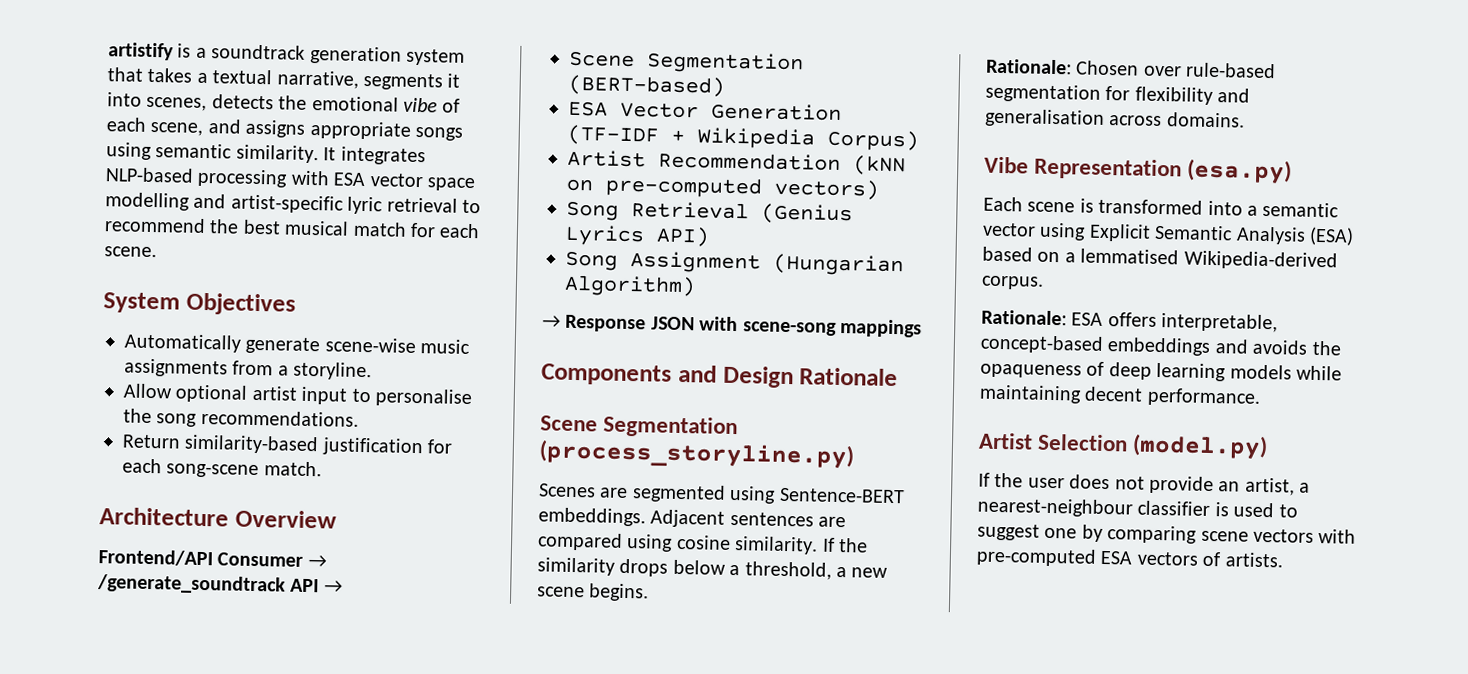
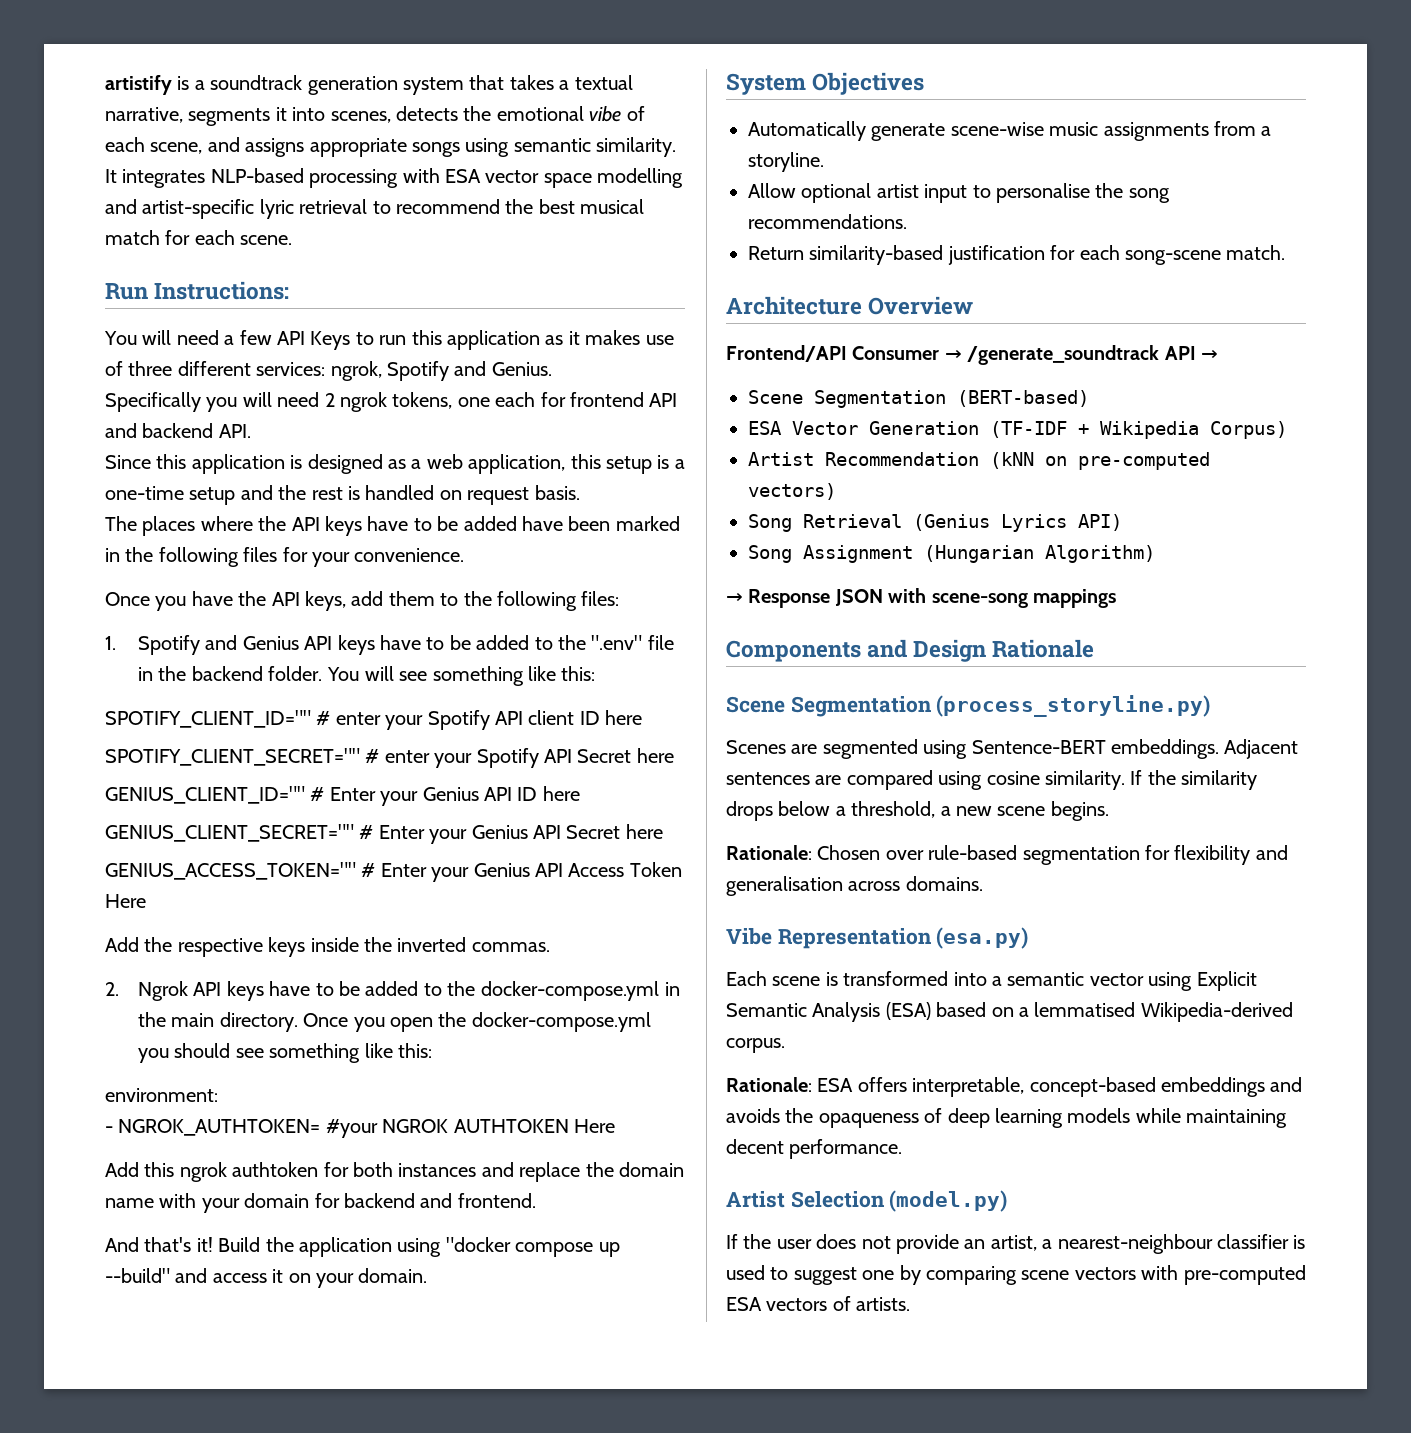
+ Run Instructions:
+ You will need a few API Keys to run this application as it makes use of three different services: ngrok, Spotify and Genius.
+ Specifically you will need 2 ngrok tokens, one each for frontend API and backend API.
+ Since this application is designed as a web application, this setup is a one-time setup and the rest is handled on request basis.
+ The places where the API keys have to be added have been marked in the following files for your convenience.
+ Once you have the API keys, add them to the following files:
+ 1. Spotify and Genius API keys have to be added to the ".env" file in the backend folder. You will see something like this:
+ SPOTIFY_CLIENT_ID="" # enter your Spotify API client ID here
+ SPOTIFY_CLIENT_SECRET="" # enter your Spotify API Secret here
+ GENIUS_CLIENT_ID="" # Enter your Genius API ID here
+ GENIUS_CLIENT_SECRET="" # Enter your Genius API Secret here
+ GENIUS_ACCESS_TOKEN="" # Enter your Genius API Access Token Here
+ Add the respective keys inside the inverted commas.
+ 2. Ngrok API keys have to be added to the docker-compose.yml in the main directory. Once you open the docker-compose.yml you should see something like this:
+ environment:
+ - NGROK_AUTHTOKEN= #your NGROK AUTHTOKEN Here
+ Add this ngrok authtoken for both instances and replace the domain name with your domain for backend and frontend.
+ And that's it! Build the application using "docker compose up --build" and access it on your domain.

